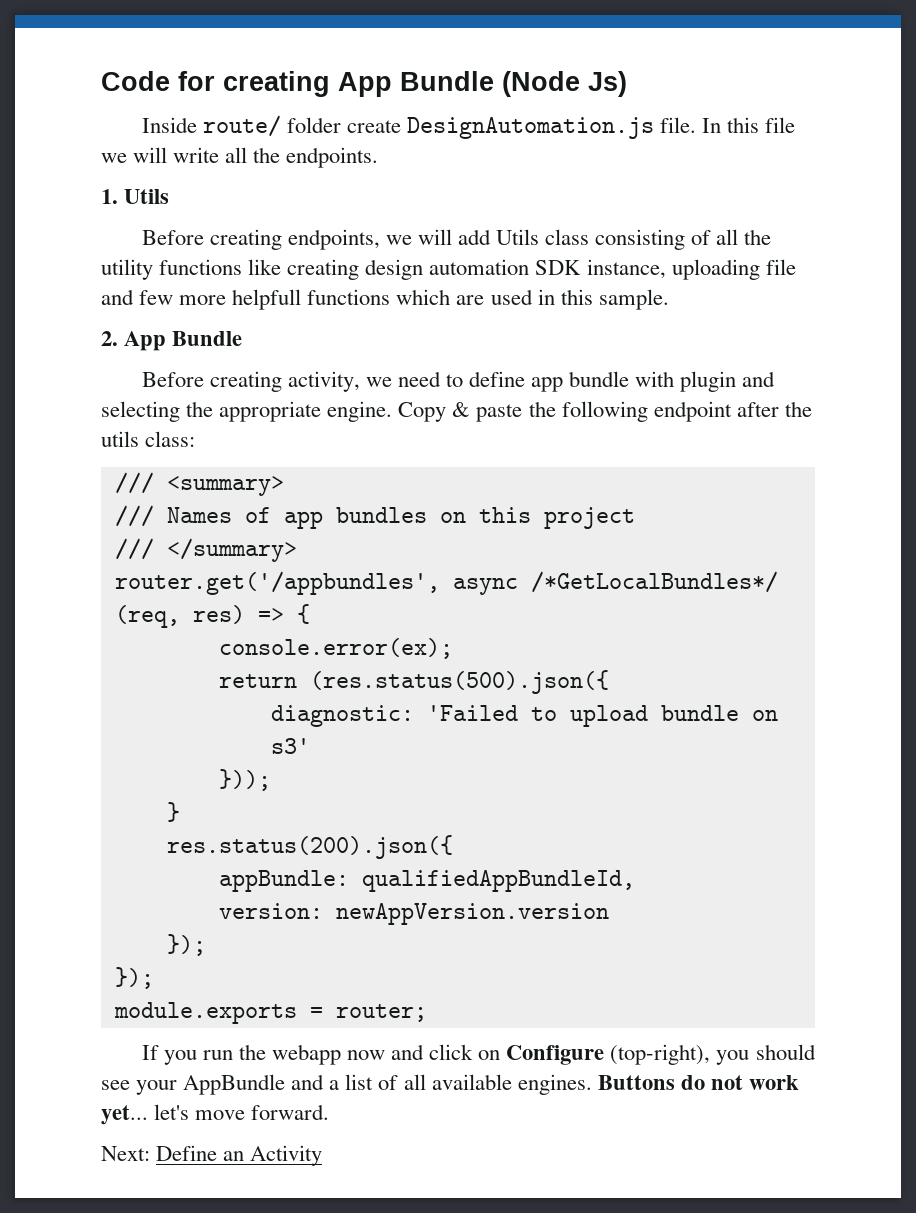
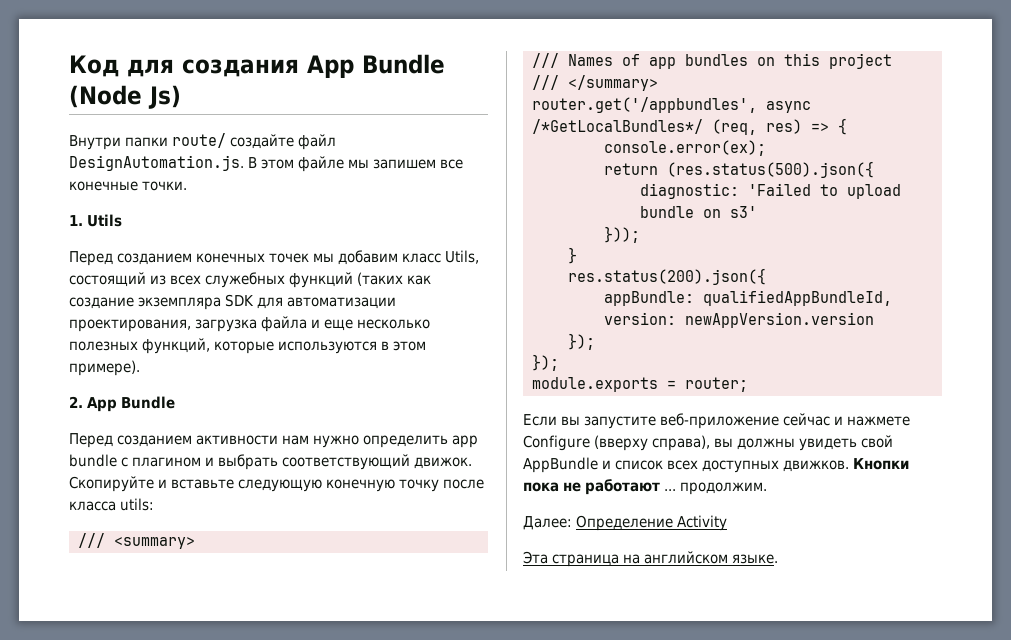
- Code for creating App Bundle (Node Js)
+ Код для создания App Bundle (Node Js)
- Inside route/ folder create DesignAutomation.js file. In this file we will write all the endpoints.
+ Внутри папки route/ создайте файл DesignAutomation.js. В этом файле мы запишем все конечные точки.
  1. Utils
- Before creating endpoints, we will add Utils class consisting of all the utility functions like creating design automation SDK instance, uploading file and few more helpfull functions which are used in this sample.
+ Перед созданием конечных точек мы добавим класс Utils, состоящий из всех служебных функций (таких как создание экземпляра SDK для автоматизации проектирования, загрузка файла и еще несколько полезных функций, которые используются в этом примере).
  2. App Bundle
- Before creating activity, we need to define app bundle with plugin and selecting the appropriate engine. Copy & paste the following endpoint after the utils class:
+ Перед созданием активности нам нужно определить app bundle с плагином и выбрать соответствующий движок. Скопируйте и вставьте следующую конечную точку после класса utils:
- If you run the webapp now and click on Configure (top-right), you should see your AppBundle and a list of all available engines. Buttons do not work yet... let's move forward.
- Next: Define an Activity
+ Если вы запустите веб-приложение сейчас и нажмете Configure (вверху справа), вы должны увидеть свой AppBundle и список всех доступных движков. Кнопки пока не работают ... продолжим.
+ Далее: Определение Activity
+ Эта страница на английском языке.

